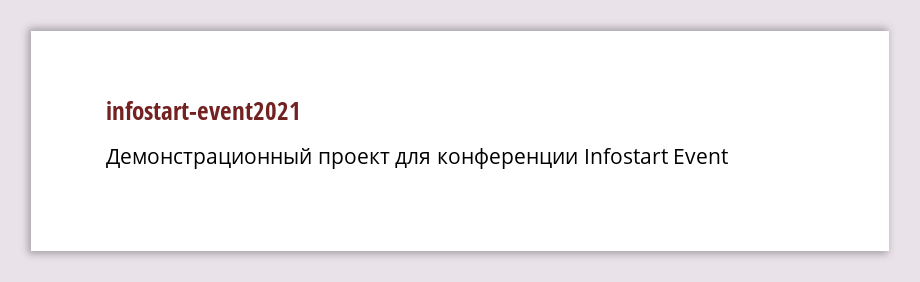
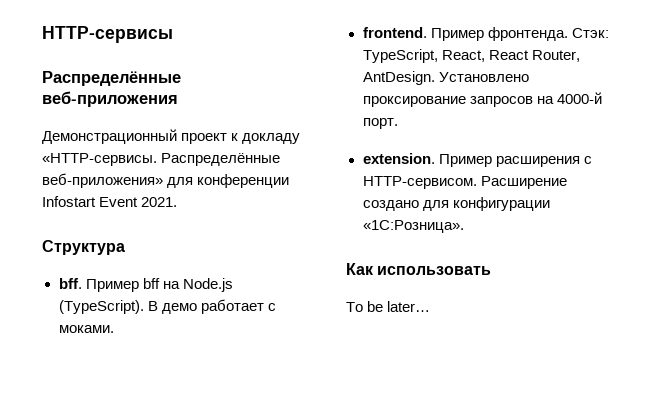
- infostart-event2021
+ HTTP-сервисы
+ Распределённые веб-приложения
- Демонстрационный проект для конференции Infostart Event
+ Демонстрационный проект к докладу «HTTP-сервисы. Распределённые веб-приложения» для конференции Infostart Event 2021.
+ Структура
+ bff. Пример bff на Node.js (TypeScript). В демо работает с моками.
+ frontend. Пример фронтенда. Стэк: TypeScript, React, React Router, AntDesign. Установлено проксирование запросов на 4000-й порт.
+ extension. Пример расширения с HTTP-сервисом. Расширение создано для конфигурации «1С:Розница».
+ Как использовать
+ To be later…

